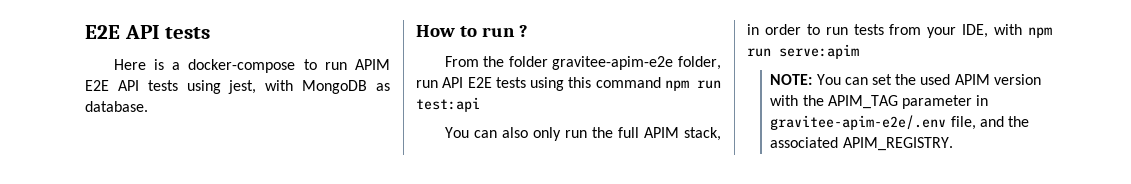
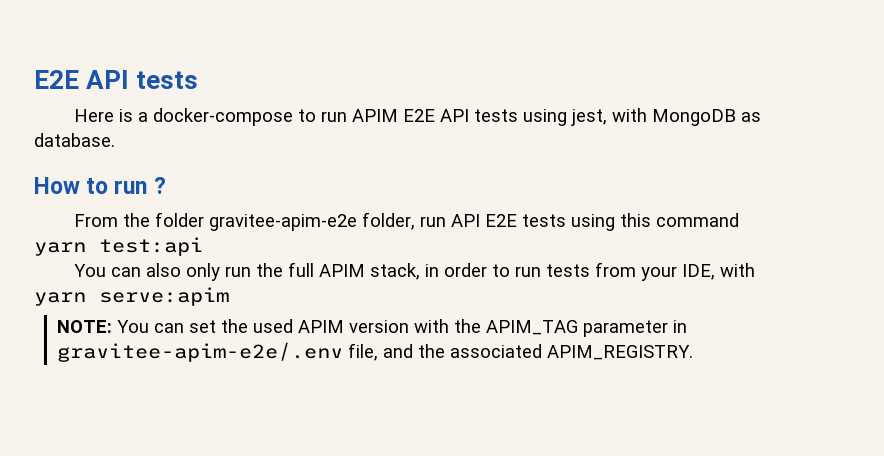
- From the folder gravitee-apim-e2e folder, run API E2E tests using this command npm run test:api
+ From the folder gravitee-apim-e2e folder, run API E2E tests using this command yarn test:api
- You can also only run the full APIM stack, in order to run tests from your IDE, with npm run serve:apim
+ You can also only run the full APIM stack, in order to run tests from your IDE, with yarn serve:apim

